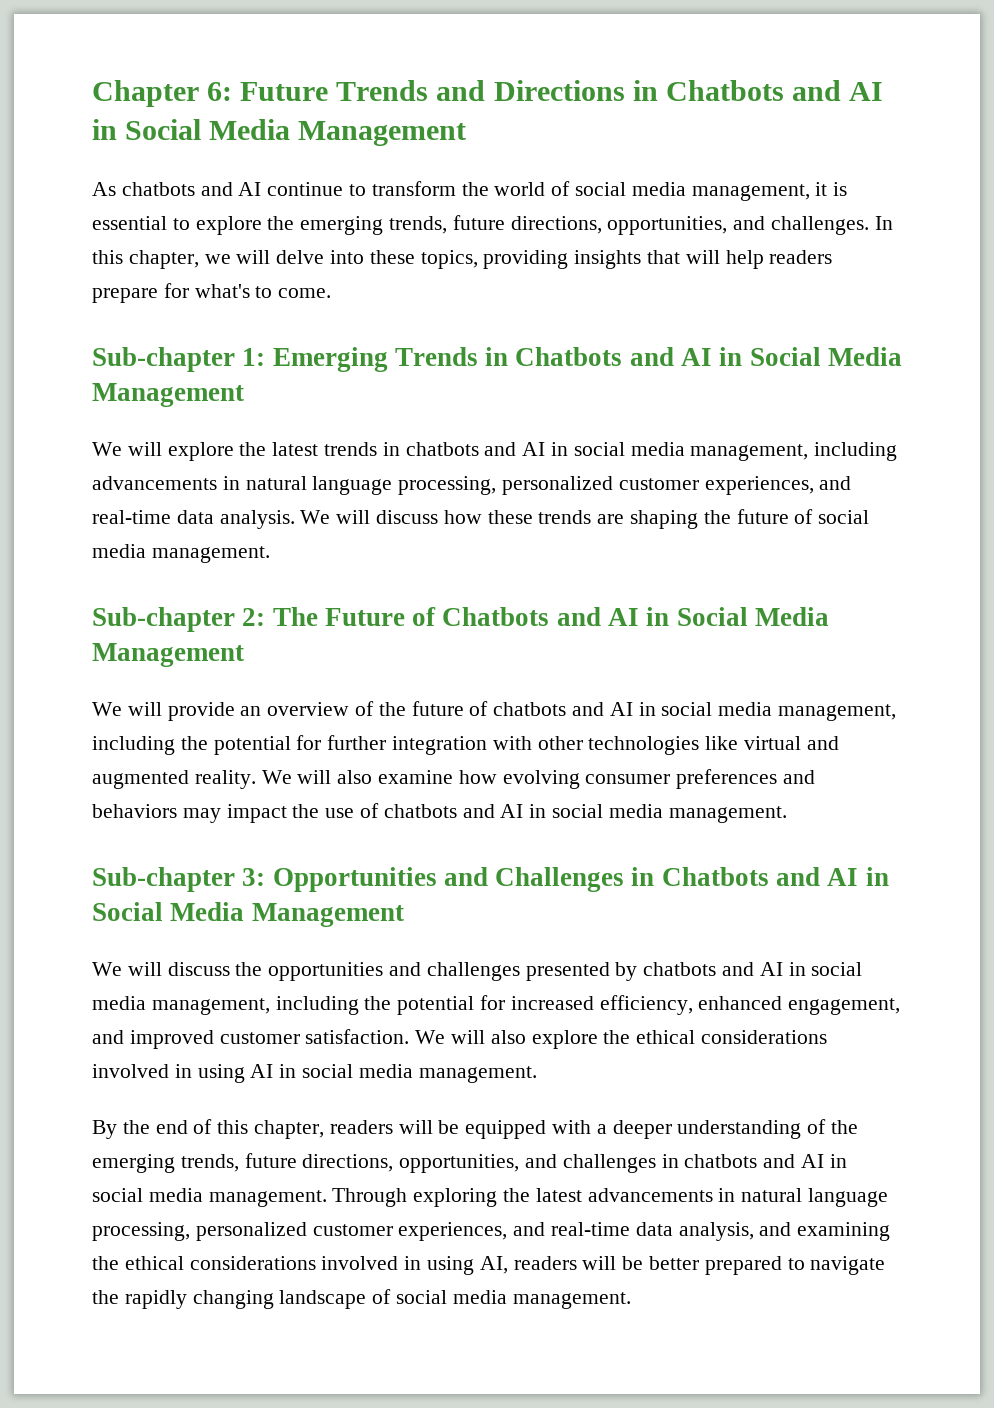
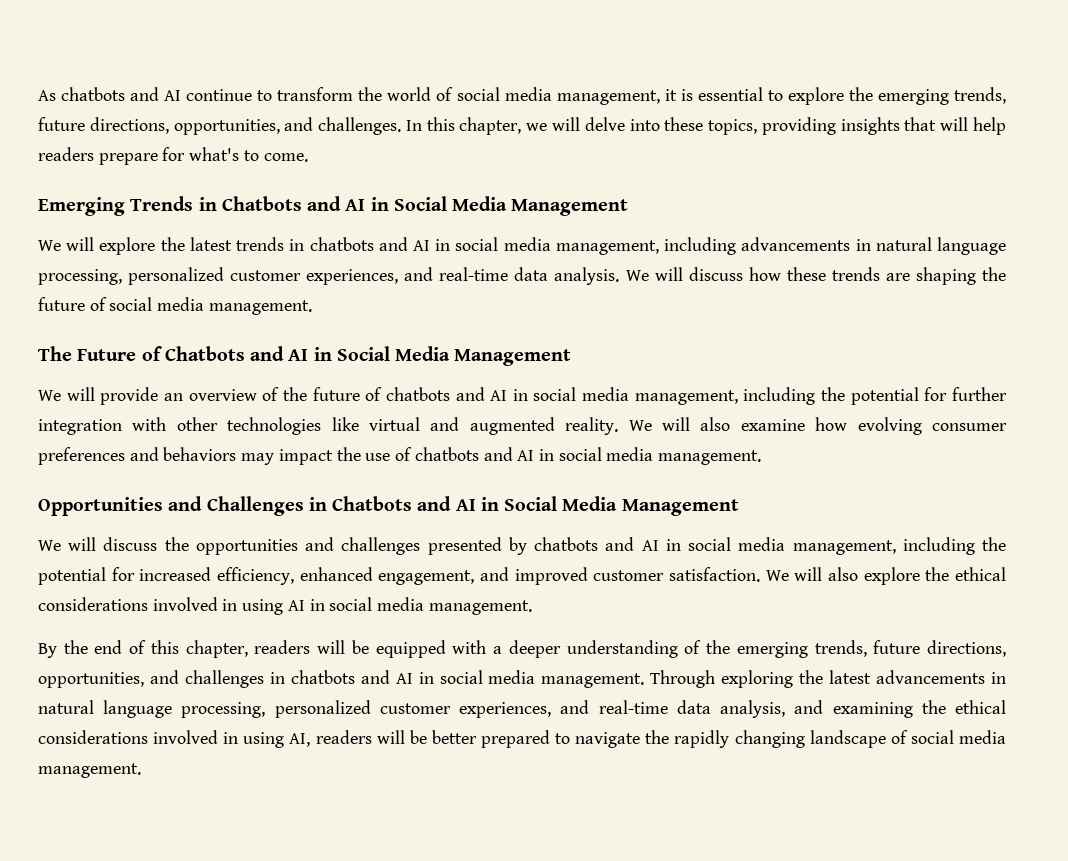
- Chapter 6: Future Trends and Directions in Chatbots and AI in Social Media Management
- Sub-chapter 1: Emerging Trends in Chatbots and AI in Social Media Management
+ Emerging Trends in Chatbots and AI in Social Media Management
- Sub-chapter 2: The Future of Chatbots and AI in Social Media Management
+ The Future of Chatbots and AI in Social Media Management
- Sub-chapter 3: Opportunities and Challenges in Chatbots and AI in Social Media Management
+ Opportunities and Challenges in Chatbots and AI in Social Media Management

